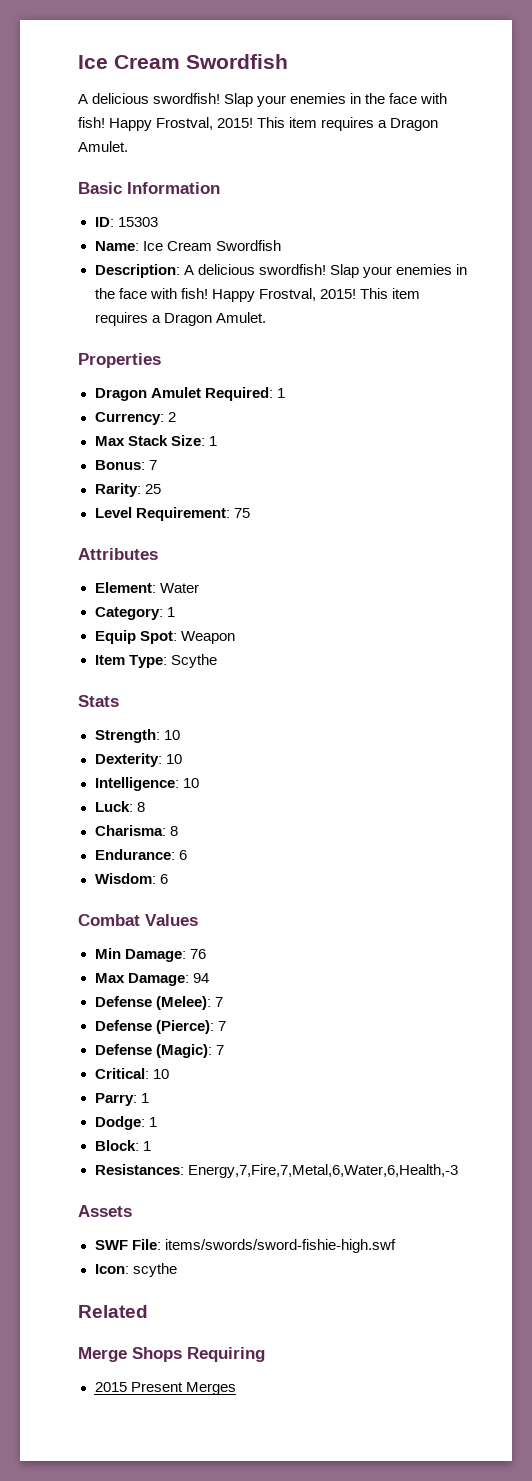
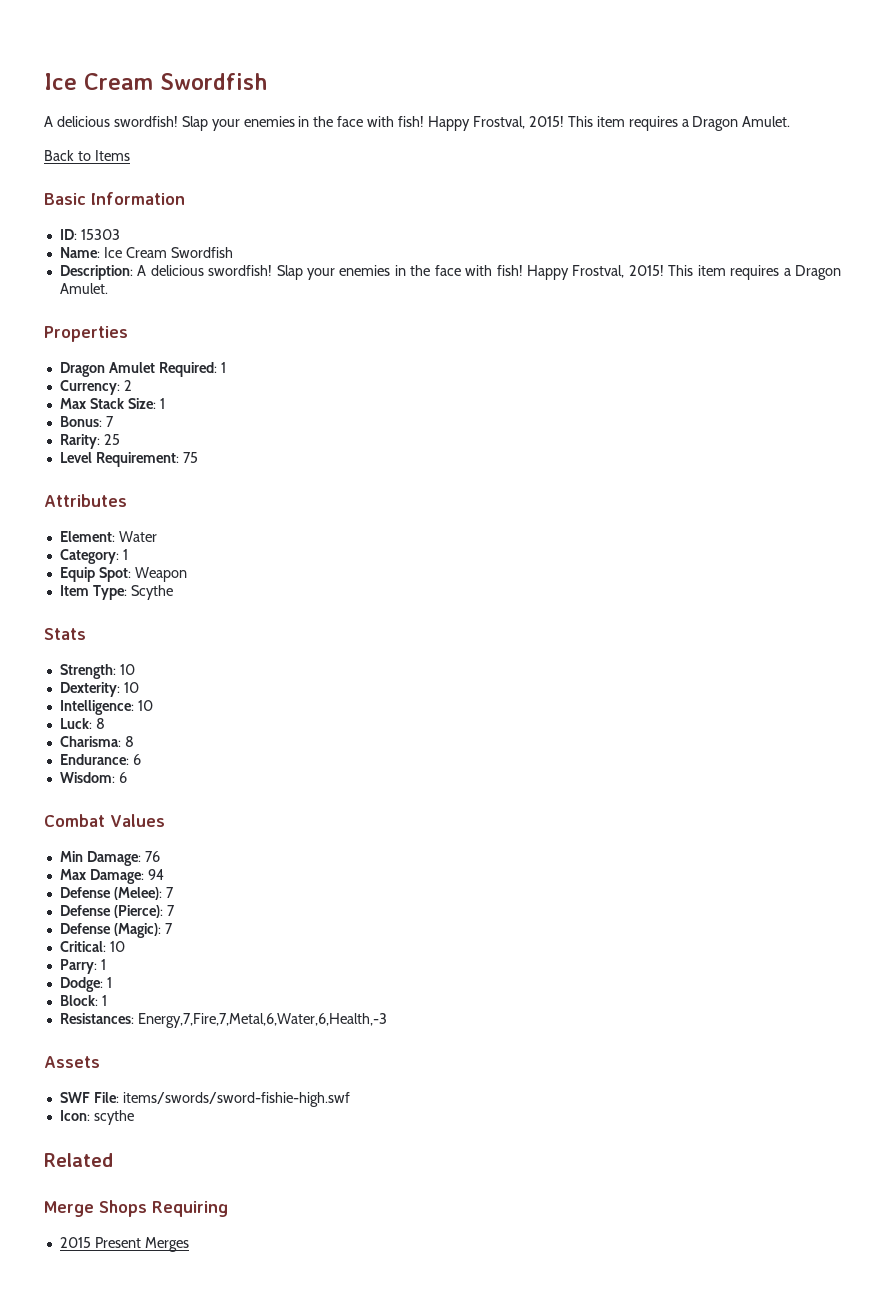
+ Back to Items

